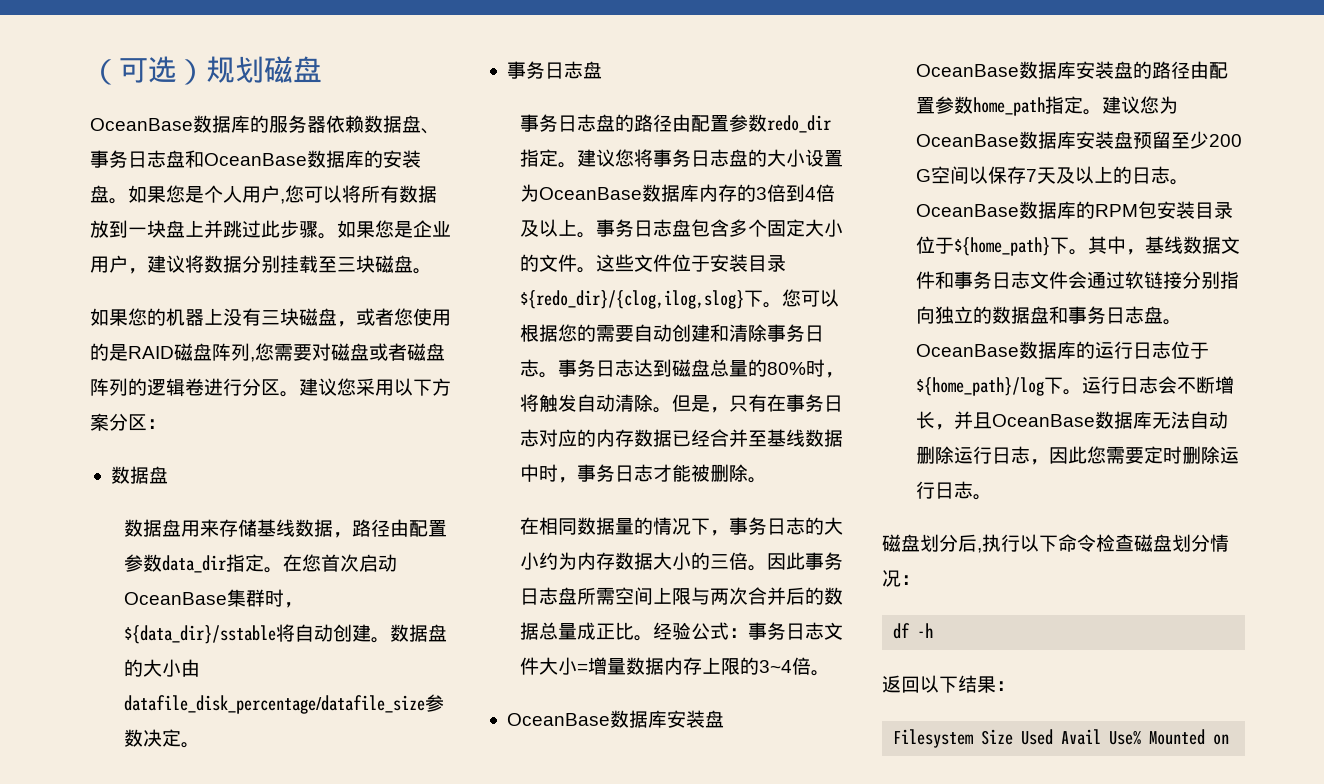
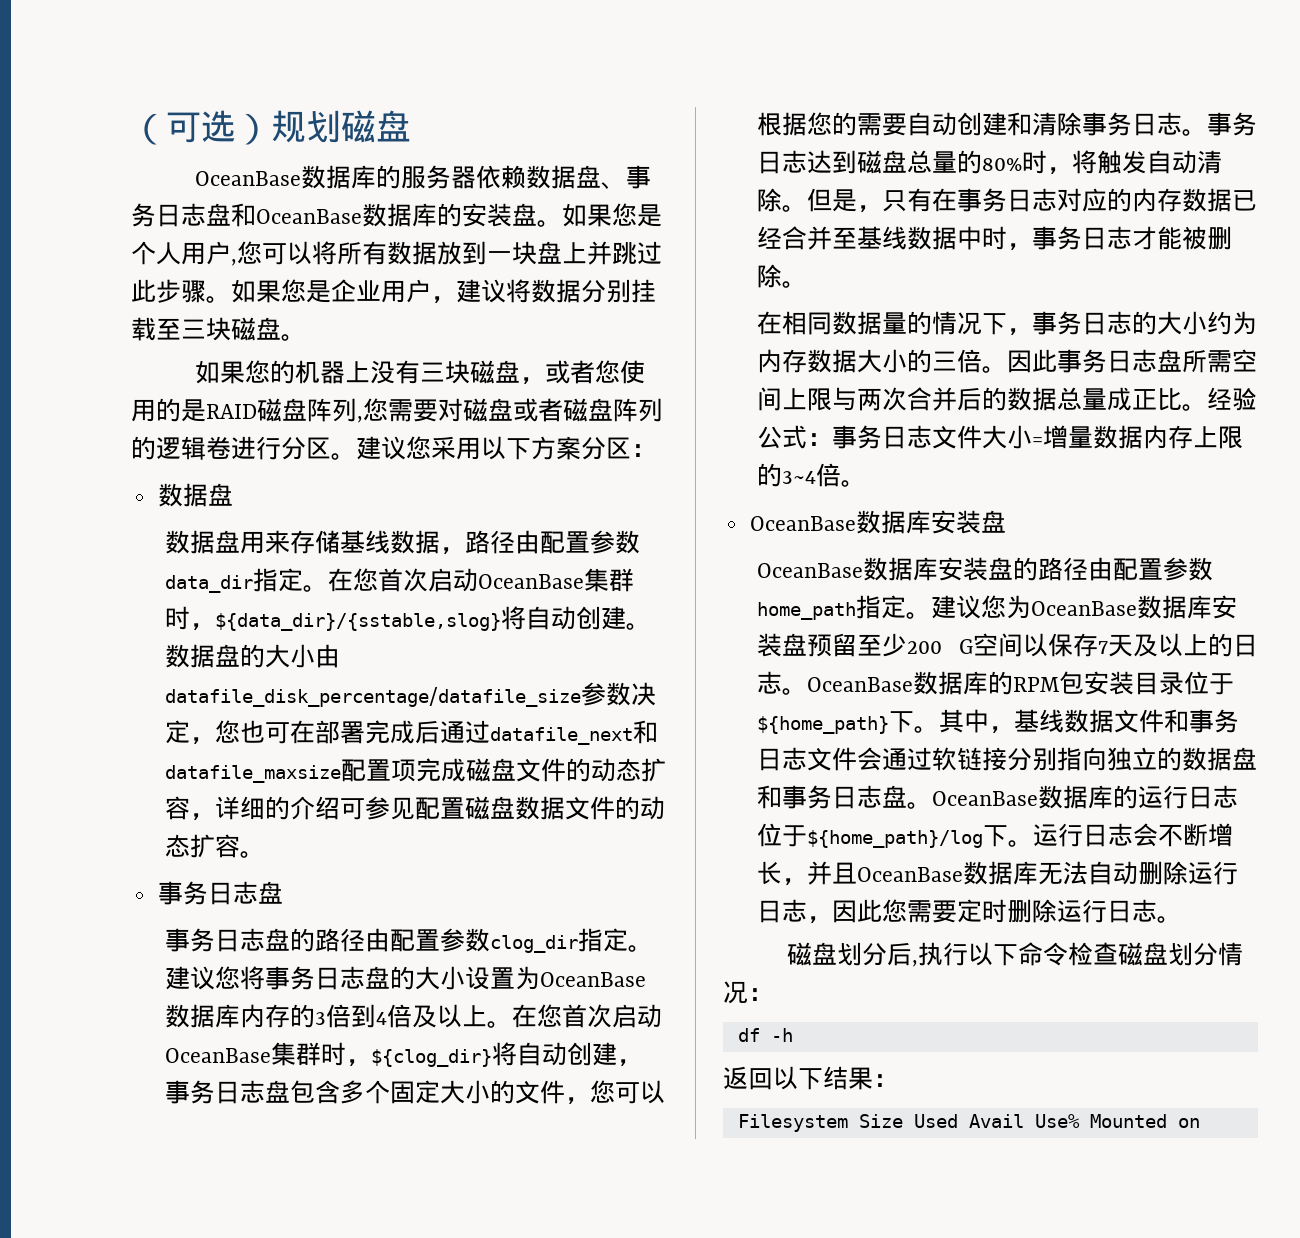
- 在您首次启动OceanBase集群时，${data_dir}/sstable将自动创建。
+ 在您首次启动OceanBase集群时，${data_dir}/{sstable,slog}将自动创建。
- 数据盘的大小由datafile_disk_percentage/datafile_size参数决定。
+ 数据盘的大小由datafile_disk_percentage/datafile_size参数决定，您也可在部署完成后通过datafile_next和datafile_maxsize配置项完成磁盘文件的动态扩容，详细的介绍可参见配置磁盘数据文件的动态扩容。
- 事务日志盘的路径由配置参数redo_dir指定。
+ 事务日志盘的路径由配置参数clog_dir指定。
- 事务日志盘包含多个固定大小的文件。这些文件位于安装目录${redo_dir}/{clog,ilog,slog}下。您可以根据您的需要自动创建和清除事务日志。
+ 在您首次启动OceanBase集群时，${clog_dir}将自动创建，事务日志盘包含多个固定大小的文件，您可以根据您的需要自动创建和清除事务日志。

